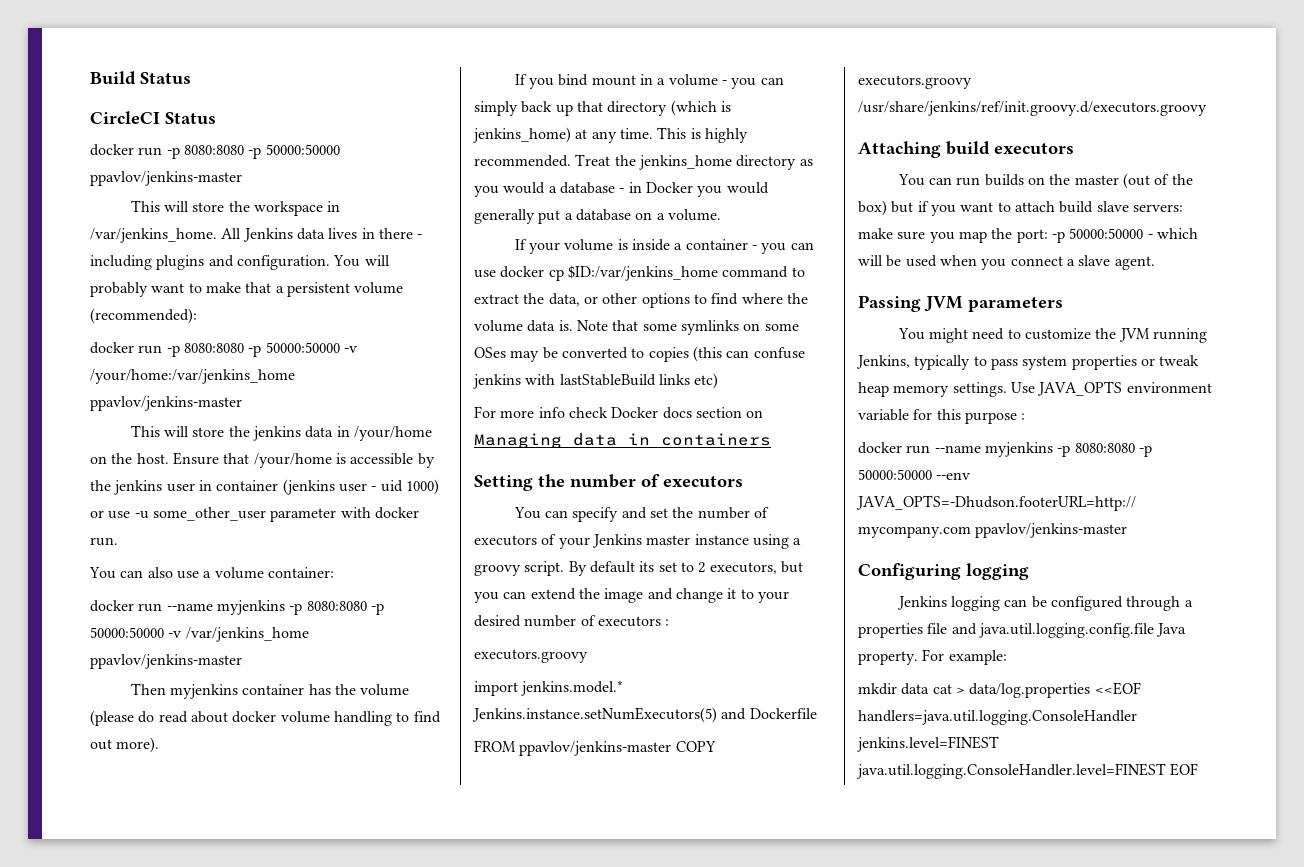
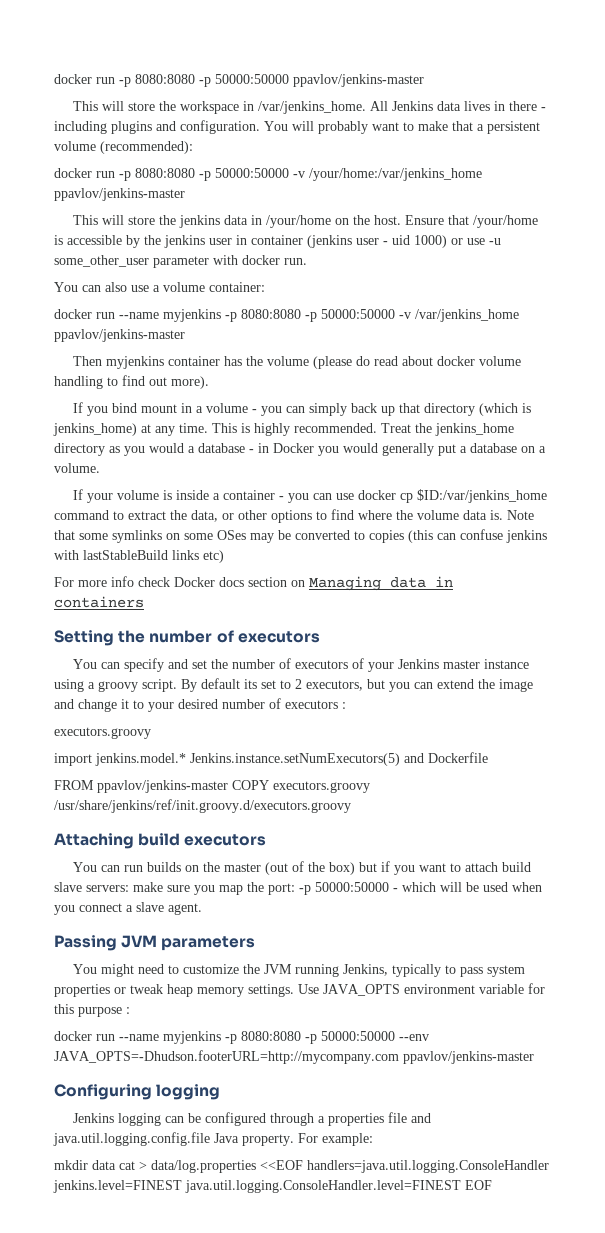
- Build Status
- CircleCI Status

